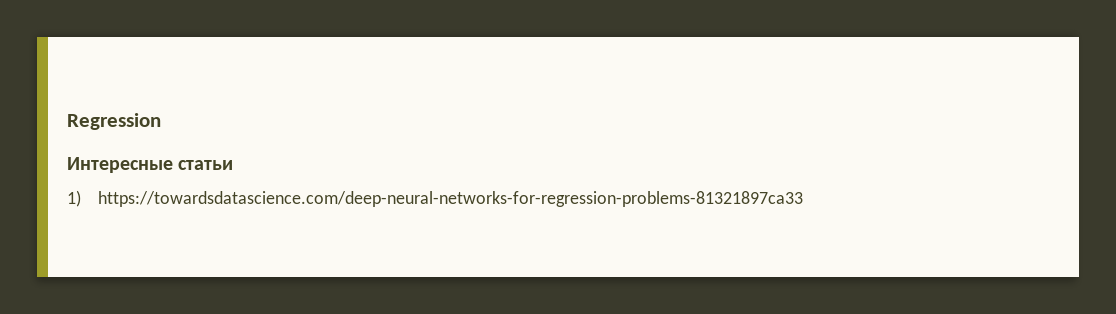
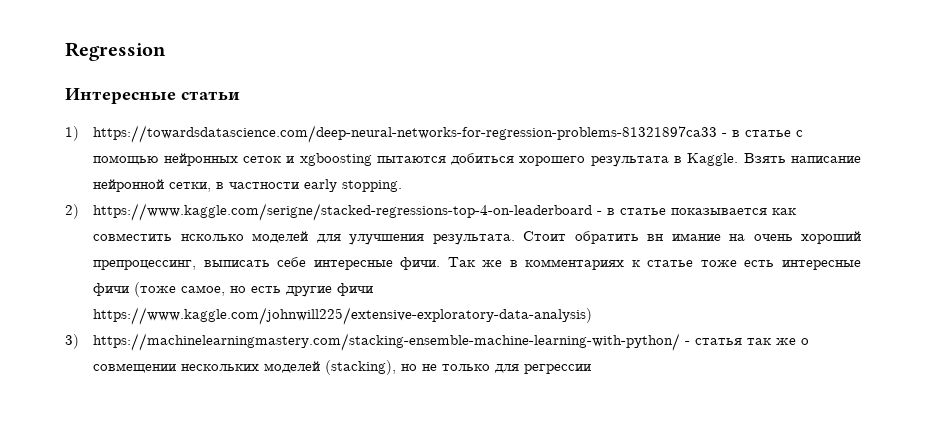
- 1) https://towardsdatascience.com/deep-neural-networks-for-regression-problems-81321897ca33
+ 1) https://towardsdatascience.com/deep-neural-networks-for-regression-problems-81321897ca33 - в статье с помощью нейронных сеток и xgboosting пытаются добиться хорошего результата в Kaggle. Взять написание нейронной сетки, в частности early stopping.
+ 2) https://www.kaggle.com/serigne/stacked-regressions-top-4-on-leaderboard - в статье показывается как совместить нсколько моделей для улучшения результата. Стоит обратить вн имание на очень хороший препроцессинг, выписать себе интересные фичи. Так же в комментариях к статье тоже есть интересные фичи (тоже самое, но есть другие фичи https://www.kaggle.com/johnwill225/extensive-exploratory-data-analysis)
+ 3) https://machinelearningmastery.com/stacking-ensemble-machine-learning-with-python/ - статья так же о совмещении нескольких моделей (stacking), но не только для регрессии

